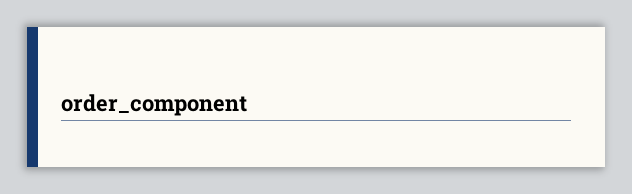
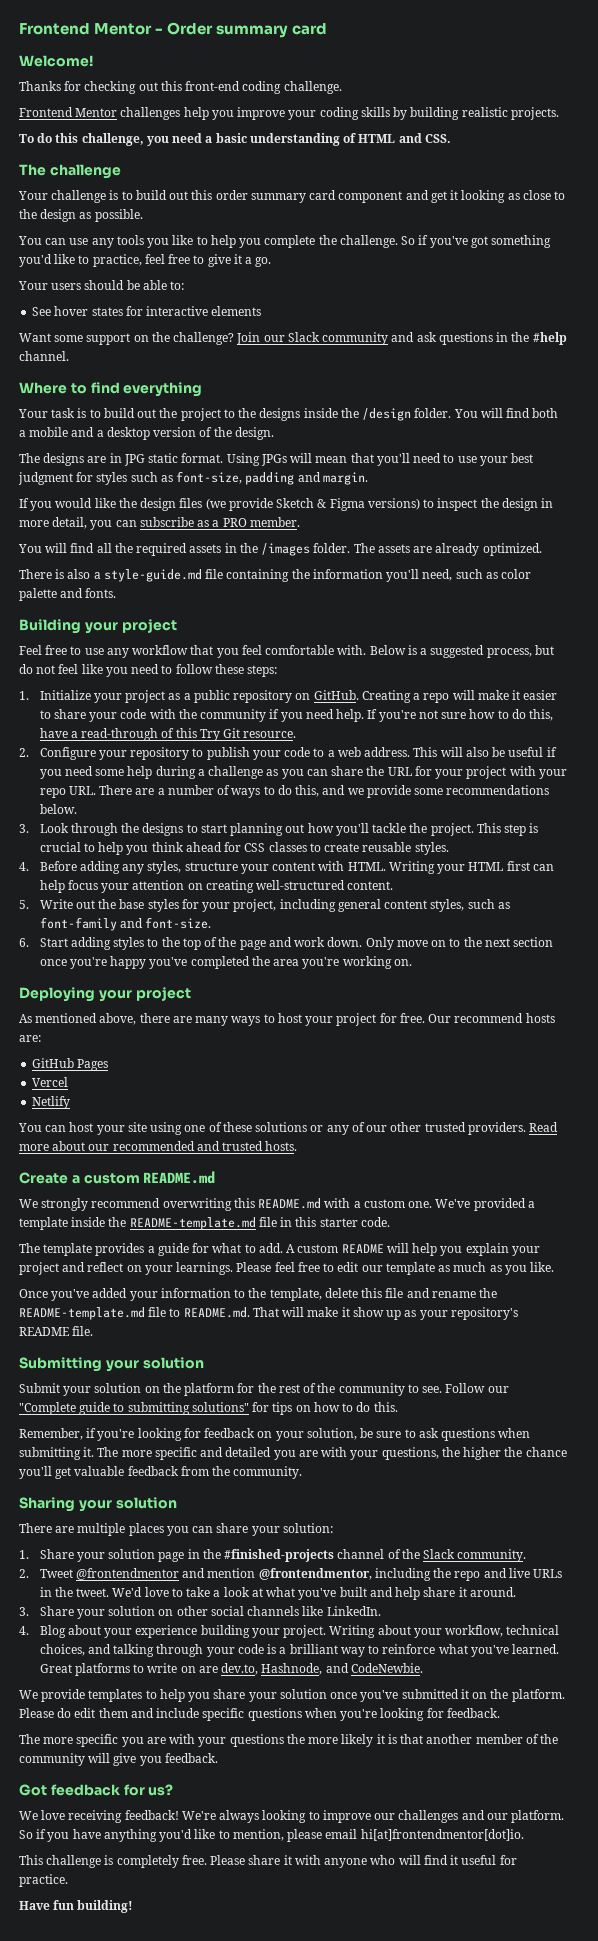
- order_component
+ Frontend Mentor - Order summary card
+ Welcome!
+ Thanks for checking out this front-end coding challenge.
+ Frontend Mentor challenges help you improve your coding skills by building realistic projects.
+ To do this challenge, you need a basic understanding of HTML and CSS.
+ The challenge
+ Your challenge is to build out this order summary card component and get it looking as close to the design as possible.
+ You can use any tools you like to help you complete the challenge. So if you've got something you'd like to practice, feel free to give it a go.
+ Your users should be able to:
+ See hover states for interactive elements
+ Want some support on the challenge? Join our Slack community and ask questions in the #help channel.
+ Where to find everything
+ Your task is to build out the project to the designs inside the /design folder. You will find both a mobile and a desktop version of the design.
+ The designs are in JPG static format. Using JPGs will mean that you'll need to use your best judgment for styles such as font-size, padding and margin.
+ If you would like the design files (we provide Sketch & Figma versions) to inspect the design in more detail, you can subscribe as a PRO member.
+ You will find all the required assets in the /images folder. The assets are already optimized.
+ There is also a style-guide.md file containing the information you'll need, such as color palette and fonts.
+ Building your project
+ Feel free to use any workflow that you feel comfortable with. Below is a suggested process, but do not feel like you need to follow these steps:
+ 1. Initialize your project as a public repository on GitHub. Creating a repo will make it easier to share your code with the community if you need help. If you're not sure how to do this, have a read-through of this Try Git resource.
+ 2. Configure your repository to publish your code to a web address. This will also be useful if you need some help during a challenge as you can share the URL for your project with your repo URL. There are a number of ways to do this, and we provide some recommendations below.
+ 3. Look through the designs to start planning out how you'll tackle the project. This step is crucial to help you think ahead for CSS classes to create reusable styles.
+ 4. Before adding any styles, structure your content with HTML. Writing your HTML first can help focus your attention on creating well-structured content.
+ 5. Write out the base styles for your project, including general content styles, such as font-family and font-size.
+ 6. Start adding styles to the top of the page and work down. Only move on to the next section once you're happy you've completed the area you're working on.
+ Deploying your project
+ As mentioned above, there are many ways to host your project for free. Our recommend hosts are:
+ GitHub Pages
+ Vercel
+ Netlify
+ You can host your site using one of these solutions or any of our other trusted providers. Read more about our recommended and trusted hosts.
+ Create a custom README.md
+ We strongly recommend overwriting this README.md with a custom one. We've provided a template inside the README-template.md file in this starter code.
+ The template provides a guide for what to add. A custom README will help you explain your project and reflect on your learnings. Please feel free to edit our template as much as you like.
+ Once you've added your information to the template, delete this file and rename the README-template.md file to README.md. That will make it show up as your repository's README file.
+ Submitting your solution
+ Submit your solution on the platform for the rest of the community to see. Follow our "Complete guide to submitting solutions" for tips on how to do this.
+ Remember, if you're looking for feedback on your solution, be sure to ask questions when submitting it. The more specific and detailed you are with your questions, the higher the chance you'll get valuable feedback from the community.
+ Sharing your solution
+ There are multiple places you can share your solution:
+ 1. Share your solution page in the #finished-projects channel of the Slack community.
+ 2. Tweet @frontendmentor and mention @frontendmentor, including the repo and live URLs in the tweet. We'd love to take a look at what you've built and help share it around.
+ 3. Share your solution on other social channels like LinkedIn.
+ 4. Blog about your experience building your project. Writing about your workflow, technical choices, and talking through your code is a brilliant way to reinforce what you've learned. Great platforms to write on are dev.to, Hashnode, and CodeNewbie.
+ We provide templates to help you share your solution once you've submitted it on the platform. Please do edit them and include specific questions when you're looking for feedback.
+ The more specific you are with your questions the more likely it is that another member of the community will give you feedback.
+ Got feedback for us?
+ We love receiving feedback! We're always looking to improve our challenges and our platform. So if you have anything you'd like to mention, please email hi[at]frontendmentor[dot]io.
+ This challenge is completely free. Please share it with anyone who will find it useful for practice.
+ Have fun building!

